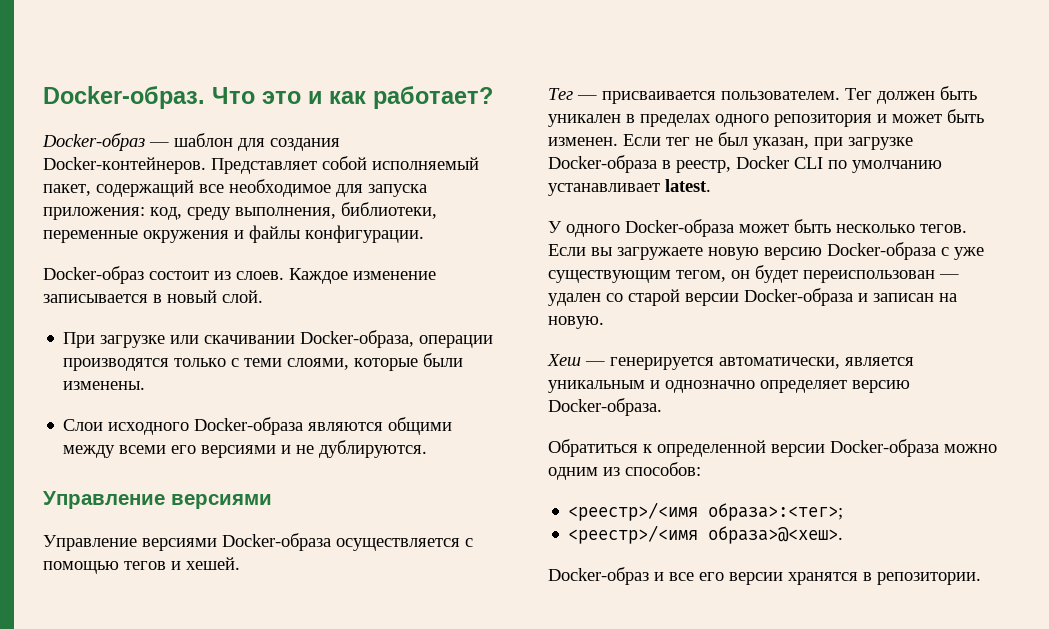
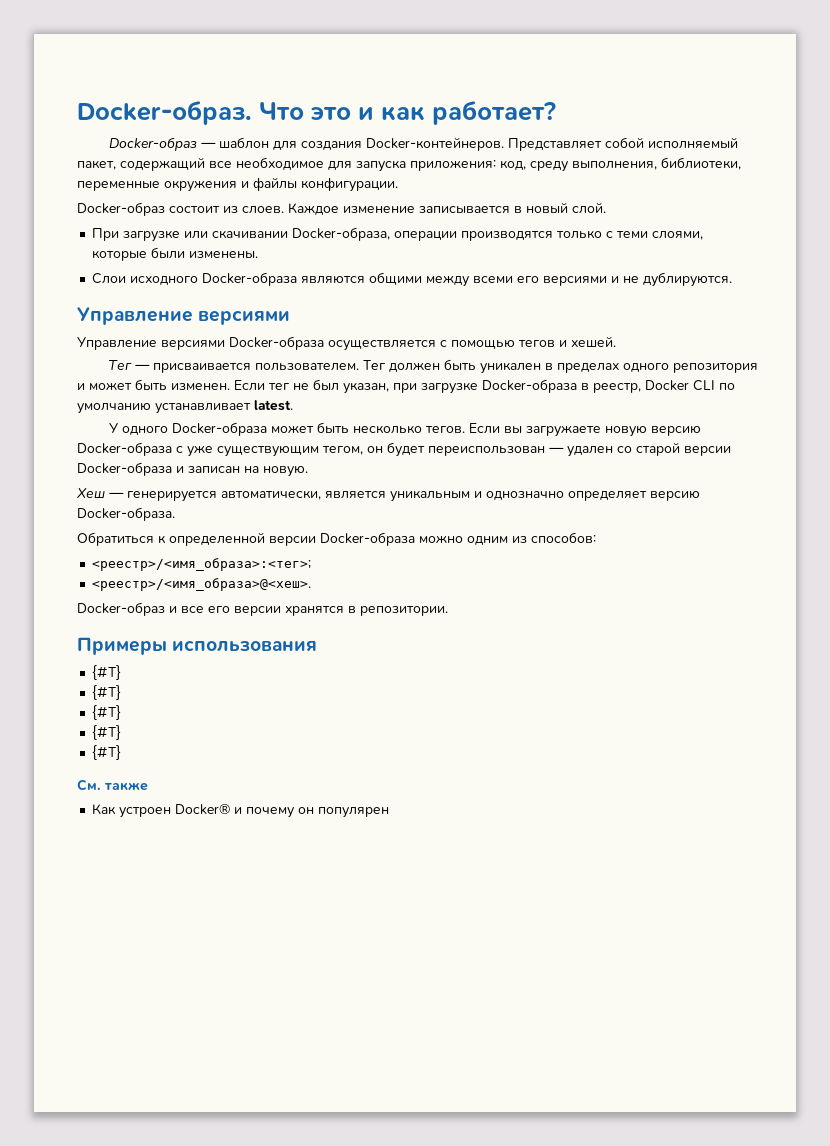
- <реестр>/<имя образа>:<тег>;
- <реестр>/<имя образа>@<хеш>.
+ <реестр>/<имя_образа>:<тег>;
+ <реестр>/<имя_образа>@<хеш>.
+ Примеры использования
+ {#T}
+ {#T}
+ {#T}
+ {#T}
+ {#T}
+ См. также
+ Как устроен Docker® и почему он популярен

